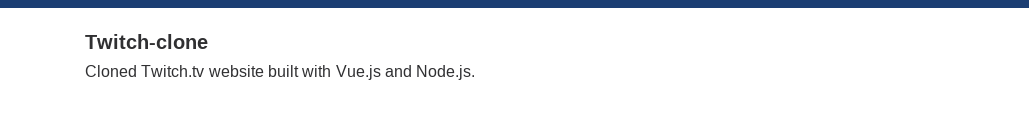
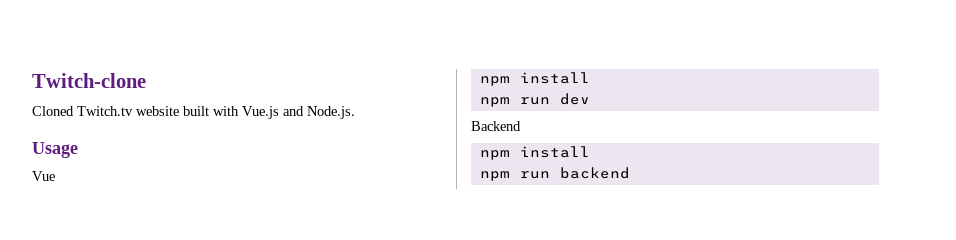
+ Usage
+ Vue
+ npm install
+ npm run dev
+ Backend
+ npm install
+ npm run backend

